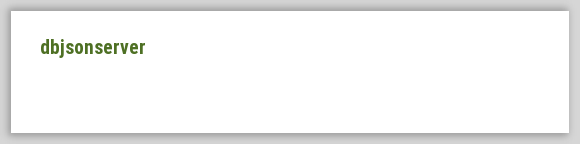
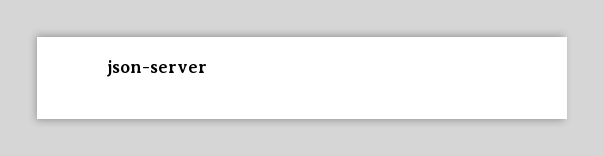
- dbjsonserver
+ json-server

